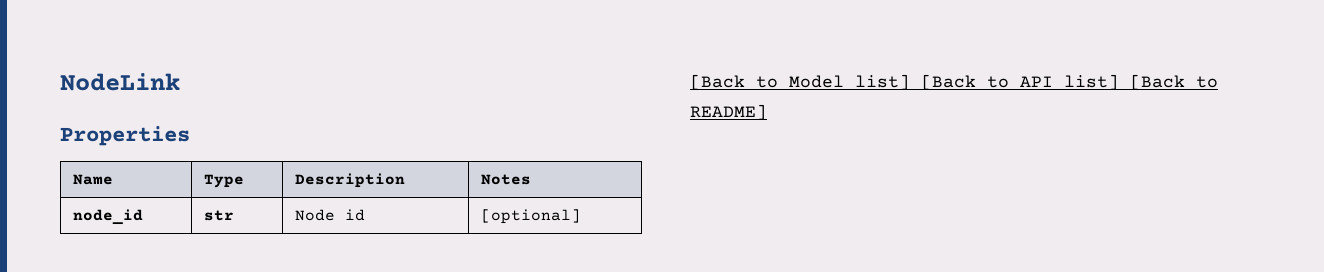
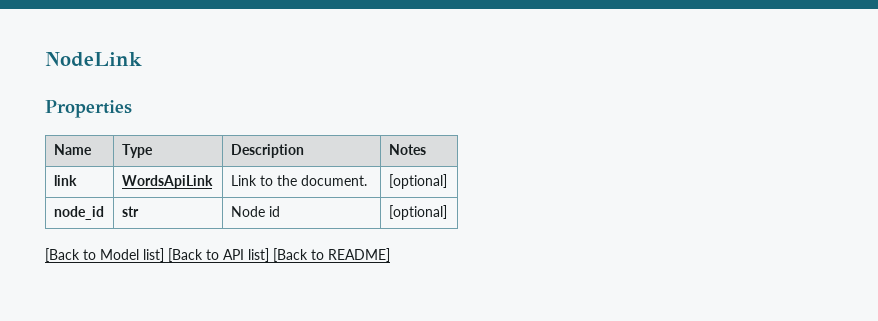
+ link | WordsApiLink | Link to the document. | [optional]

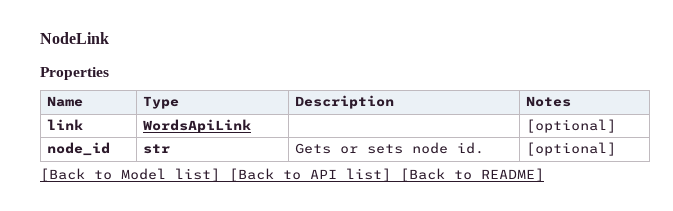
- link | WordsApiLink | Link to the document. | [optional]
+ link | WordsApiLink | | [optional]
- node_id | str | Node id | [optional]
+ node_id | str | Gets or sets node id. | [optional]

